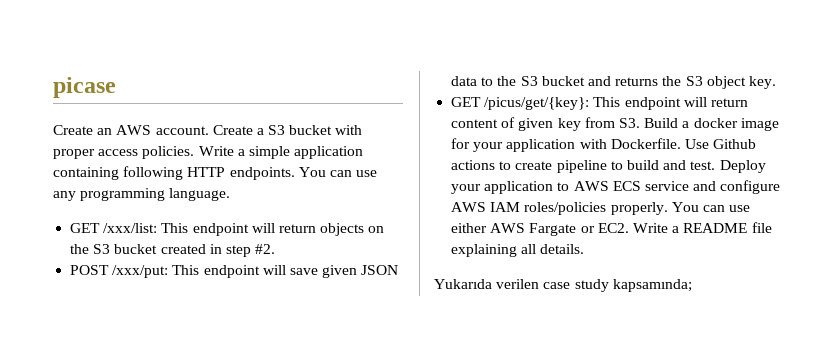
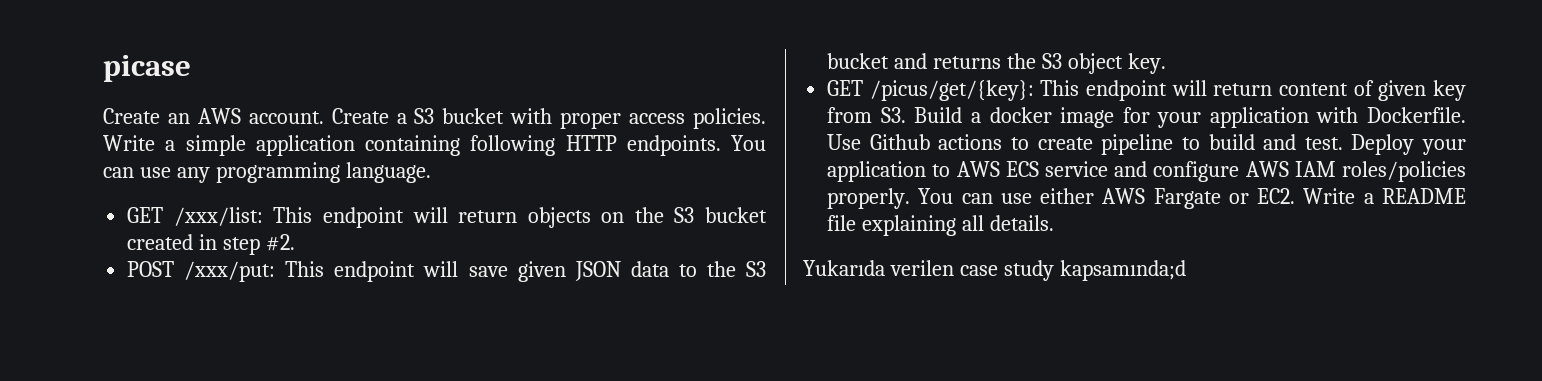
- Yukarıda verilen case study kapsamında;
+ Yukarıda verilen case study kapsamında;d

